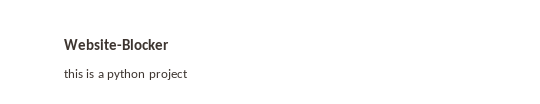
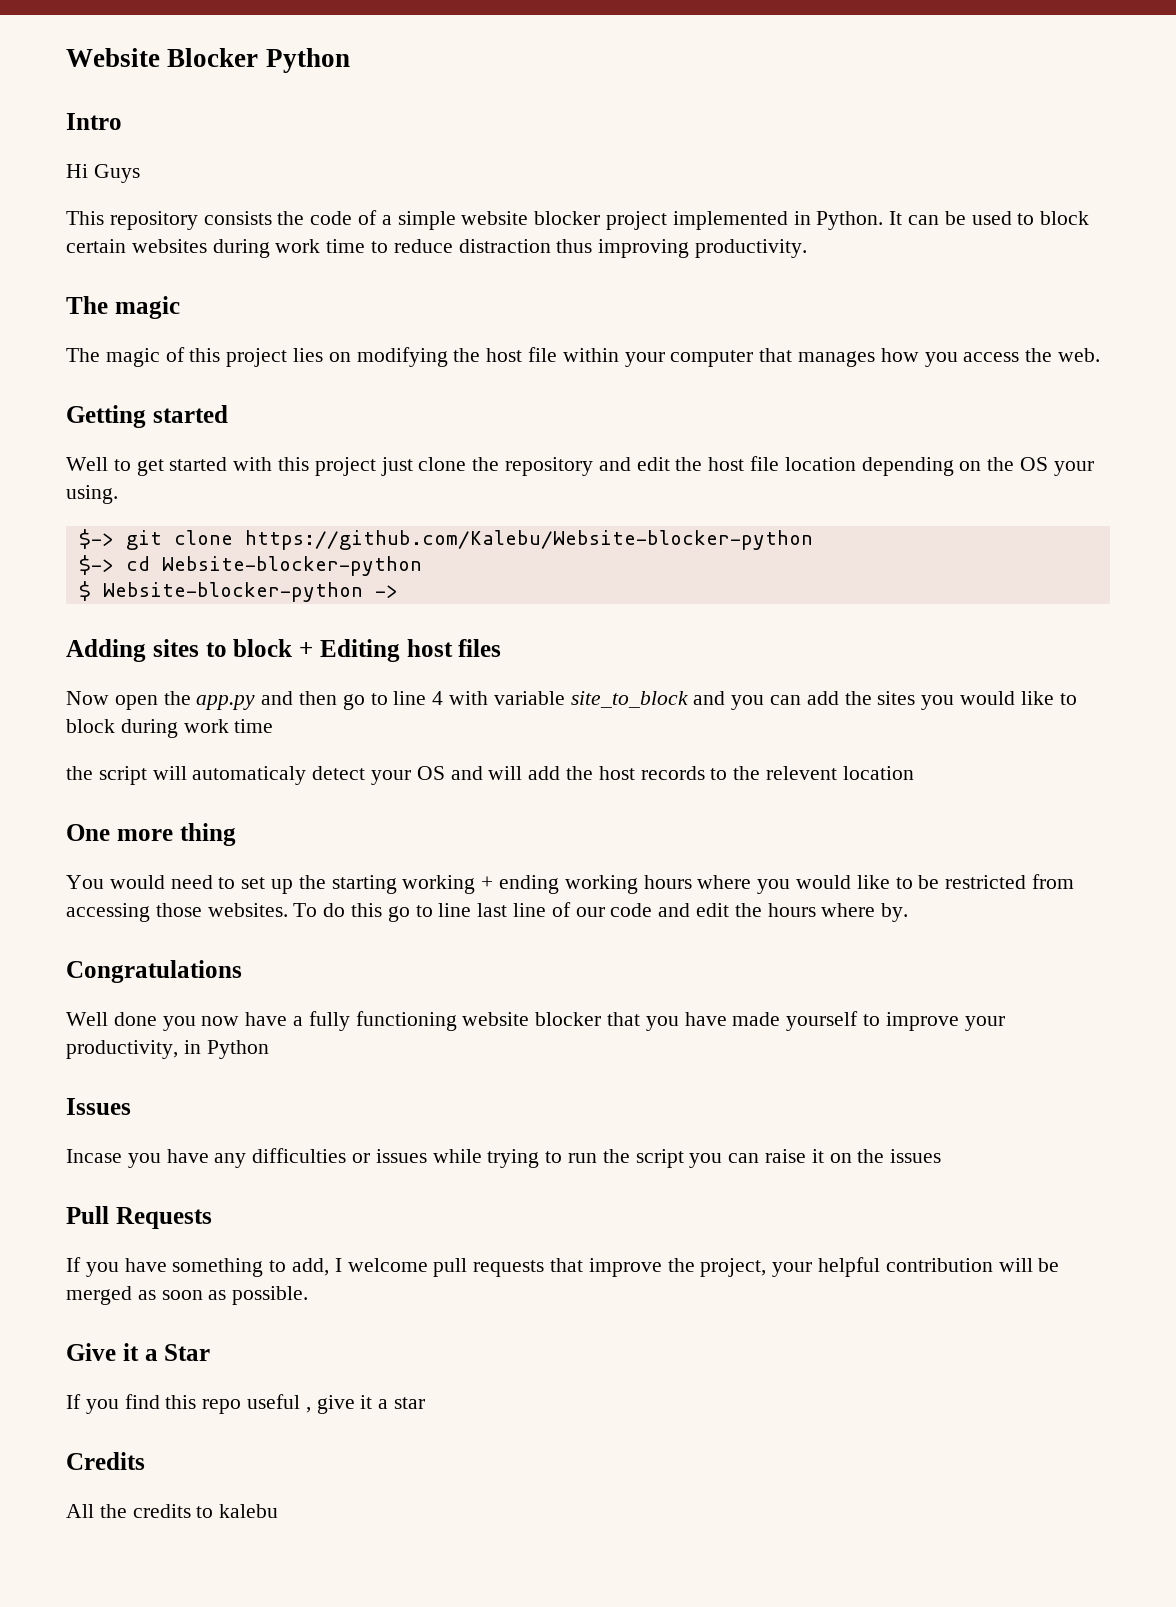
- Website-Blocker
- this is a python project
+ Website Blocker Python
+ Intro
+ Hi Guys
+ This repository consists the code of a simple website blocker project implemented in Python. It can be used to block certain websites during work time to reduce distraction thus improving productivity.
+ The magic
+ The magic of this project lies on modifying the host file within your computer that manages how you access the web.
+ Getting started
+ Well to get started with this project just clone the repository and edit the host file location depending on the OS your using.
+ $-> git clone https://github.com/Kalebu/Website-blocker-python
+ $-> cd Website-blocker-python
+ $ Website-blocker-python ->
+ Adding sites to block + Editing host files
+ Now open the app.py and then go to line 4 with variable site_to_block and you can add the sites you would like to block during work time
+ the script will automaticaly detect your OS and will add the host records to the relevent location
+ One more thing
+ You would need to set up the starting working + ending working hours where you would like to be restricted from accessing those websites. To do this go to line last line of our code and edit the hours where by.
+ Congratulations
+ Well done you now have a fully functioning website blocker that you have made yourself to improve your productivity, in Python
+ Issues
+ Incase you have any difficulties or issues while trying to run the script you can raise it on the issues
+ Pull Requests
+ If you have something to add, I welcome pull requests that improve the project, your helpful contribution will be merged as soon as possible.
+ Give it a Star
+ If you find this repo useful , give it a star
+ Credits
+ All the credits to kalebu

